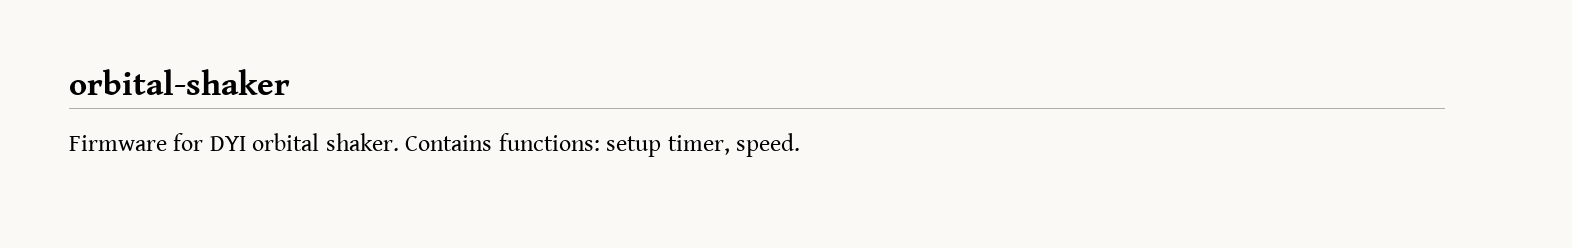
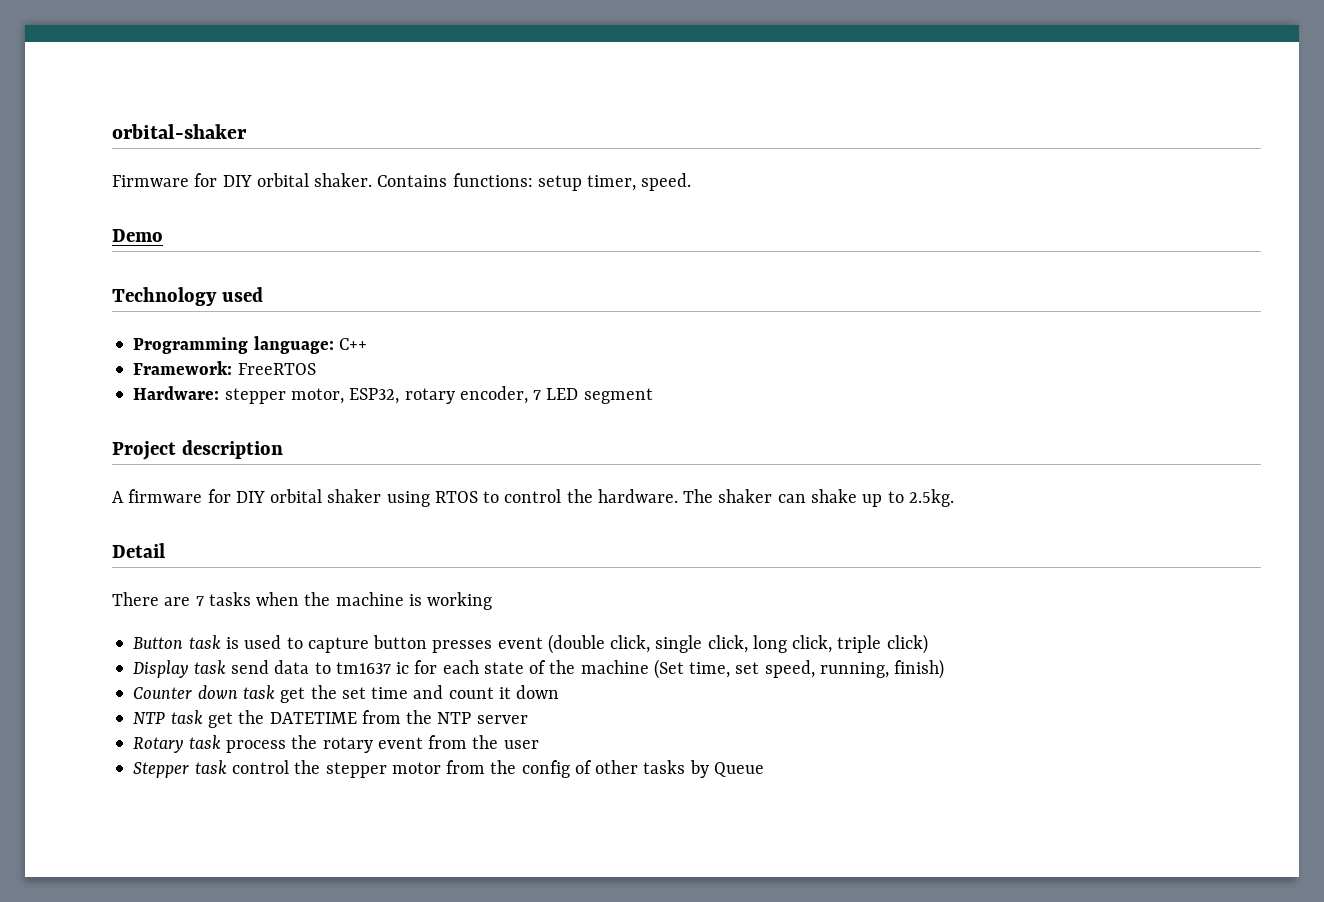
- Firmware for DYI orbital shaker.
+ Firmware for DIY orbital shaker.
+ Demo
+ Technology used
+ Programming language: C++
+ Framework: FreeRTOS
+ Hardware: stepper motor, ESP32, rotary encoder, 7 LED segment
+ Project description
+ A firmware for DIY orbital shaker using RTOS to control the hardware. The shaker can shake up to 2.5kg.
+ Detail
+ There are 7 tasks when the machine is working
+ Button task is used to capture button presses event (double click, single click, long click, triple click)
+ Display task send data to tm1637 ic for each state of the machine (Set time, set speed, running, finish)
+ Counter down task get the set time and count it down
+ NTP task get the DATETIME from the NTP server
+ Rotary task process the rotary event from the user
+ Stepper task control the stepper motor from the config of other tasks by Queue

